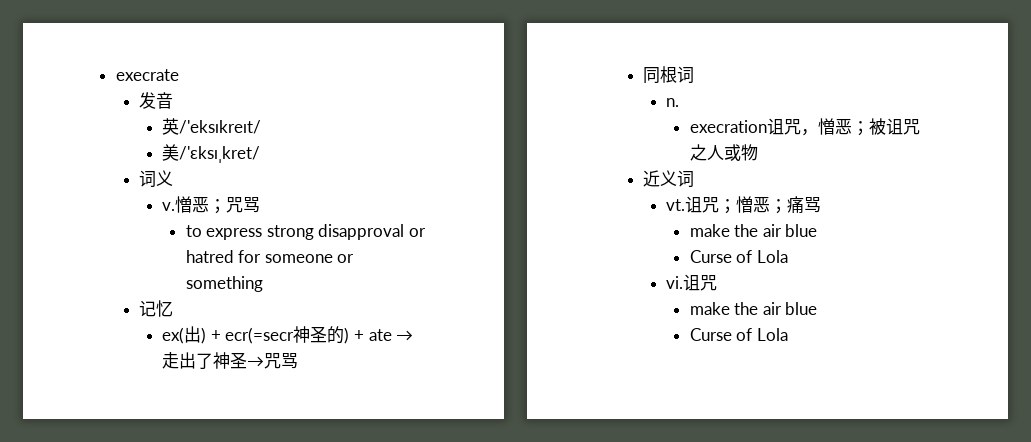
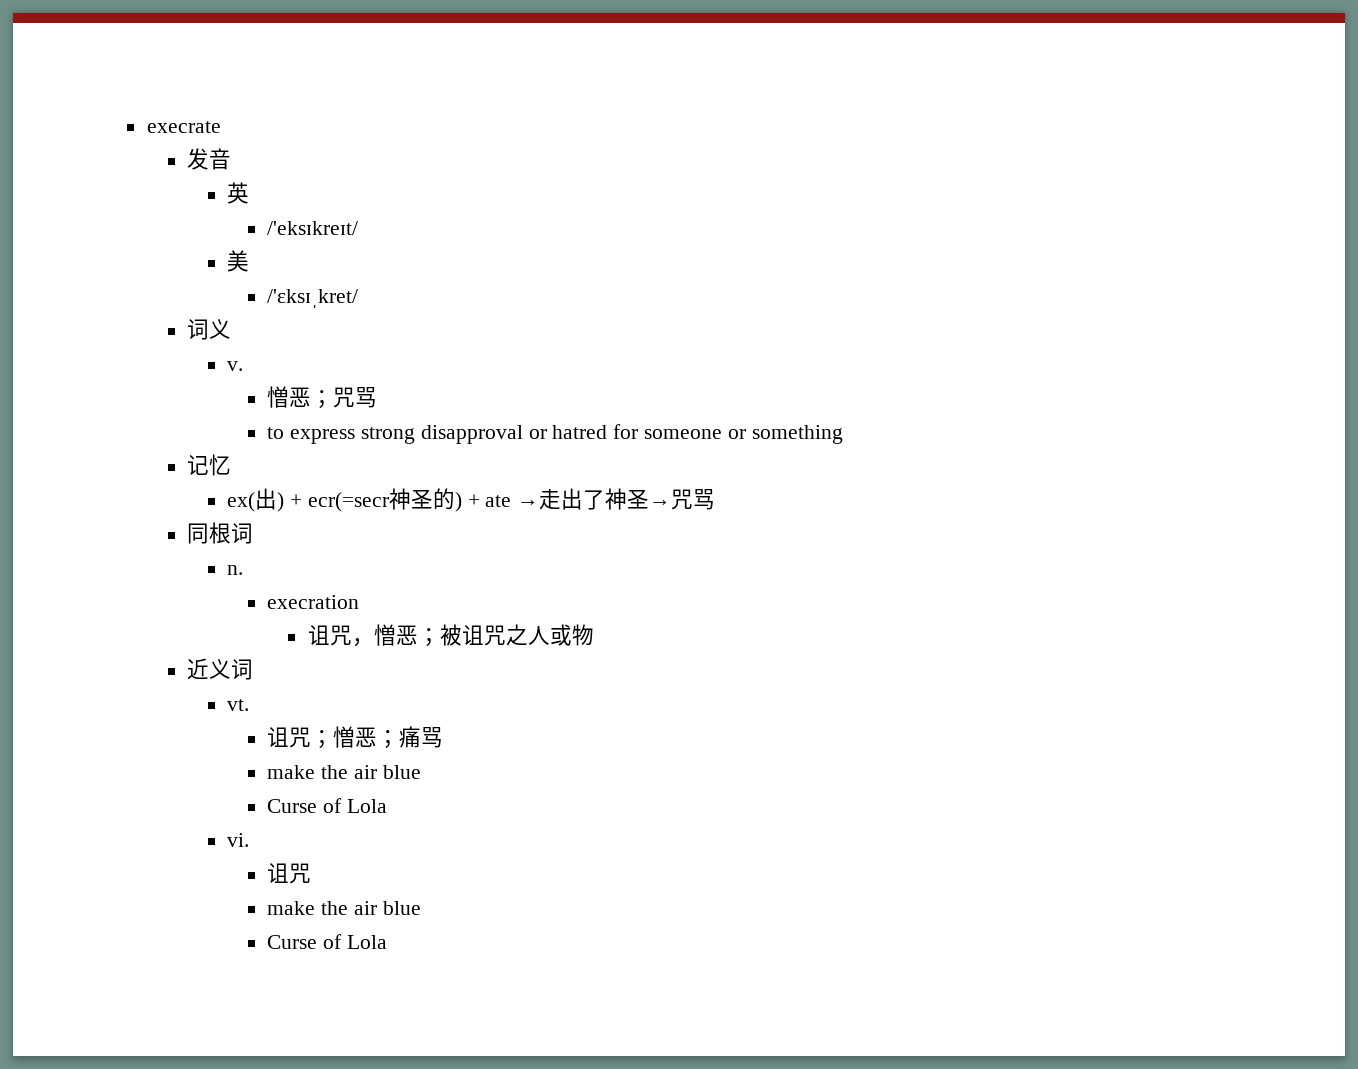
- 英/'eksɪkreɪt/
+ 英
+ /'eksɪkreɪt/
- 美/'ɛksɪˌkret/
+ 美
+ /'ɛksɪˌkret/
- v.憎恶；咒骂
+ v.
+ 憎恶；咒骂
- execration诅咒，憎恶；被诅咒之人或物
+ execration
+ 诅咒，憎恶；被诅咒之人或物
- vt.诅咒；憎恶；痛骂
+ vt.
+ 诅咒；憎恶；痛骂
- vi.诅咒
+ vi.
+ 诅咒

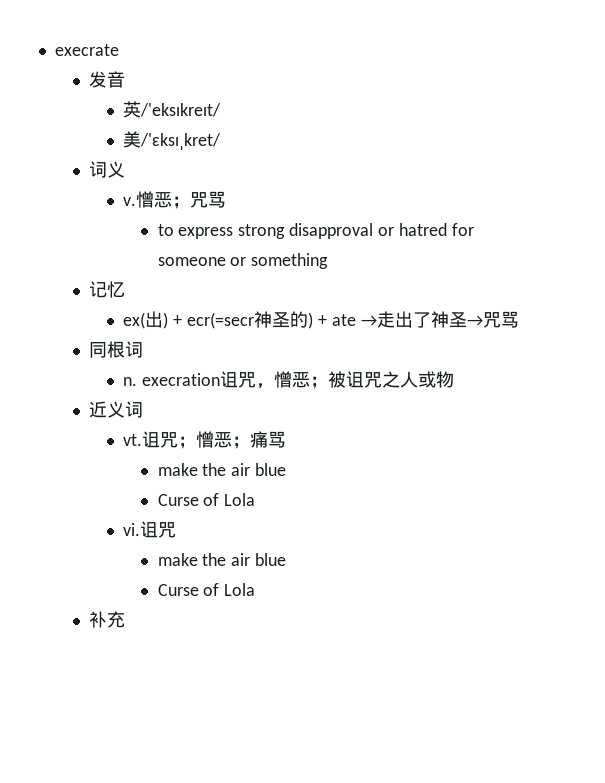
- 英
- /'eksɪkreɪt/
+ 英/'eksɪkreɪt/
- 美
- /'ɛksɪˌkret/
+ 美/'ɛksɪˌkret/
- v.
- 憎恶；咒骂
+ v.憎恶；咒骂
- n.
- execration
- 诅咒，憎恶；被诅咒之人或物
+ n. execration诅咒，憎恶；被诅咒之人或物
- vt.
- 诅咒；憎恶；痛骂
+ vt.诅咒；憎恶；痛骂
- vi.
- 诅咒
+ vi.诅咒
+ 补充

